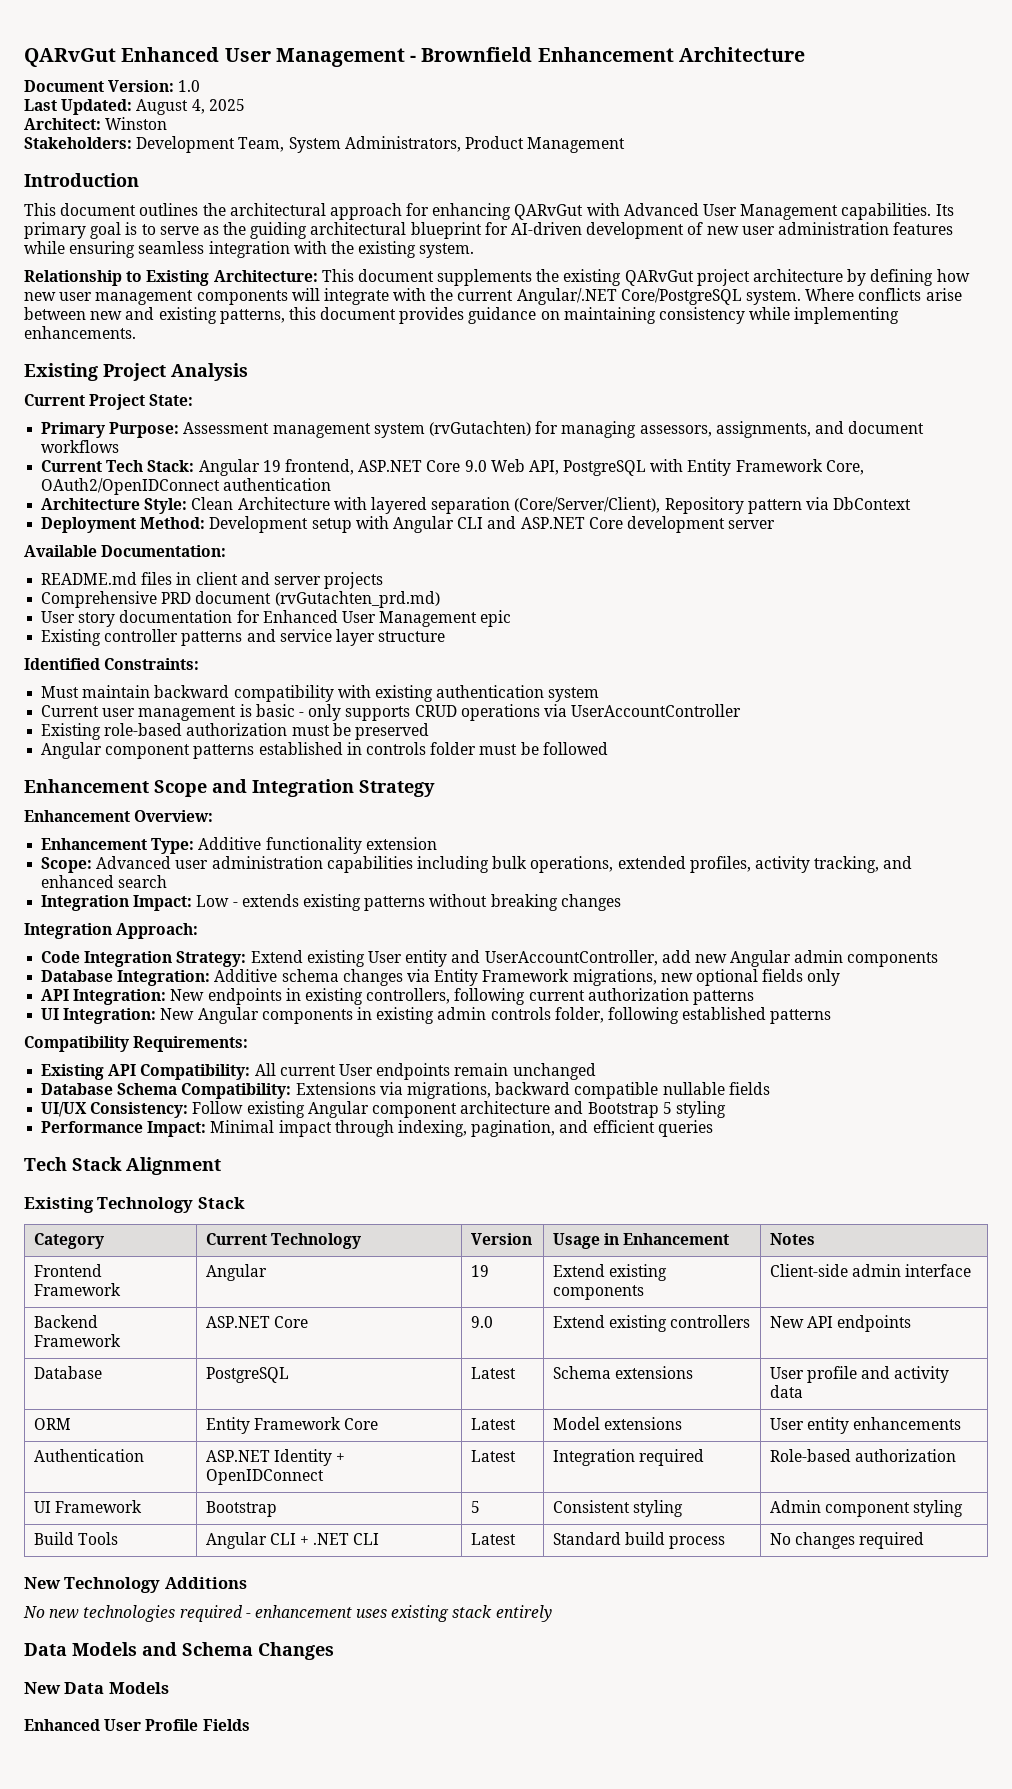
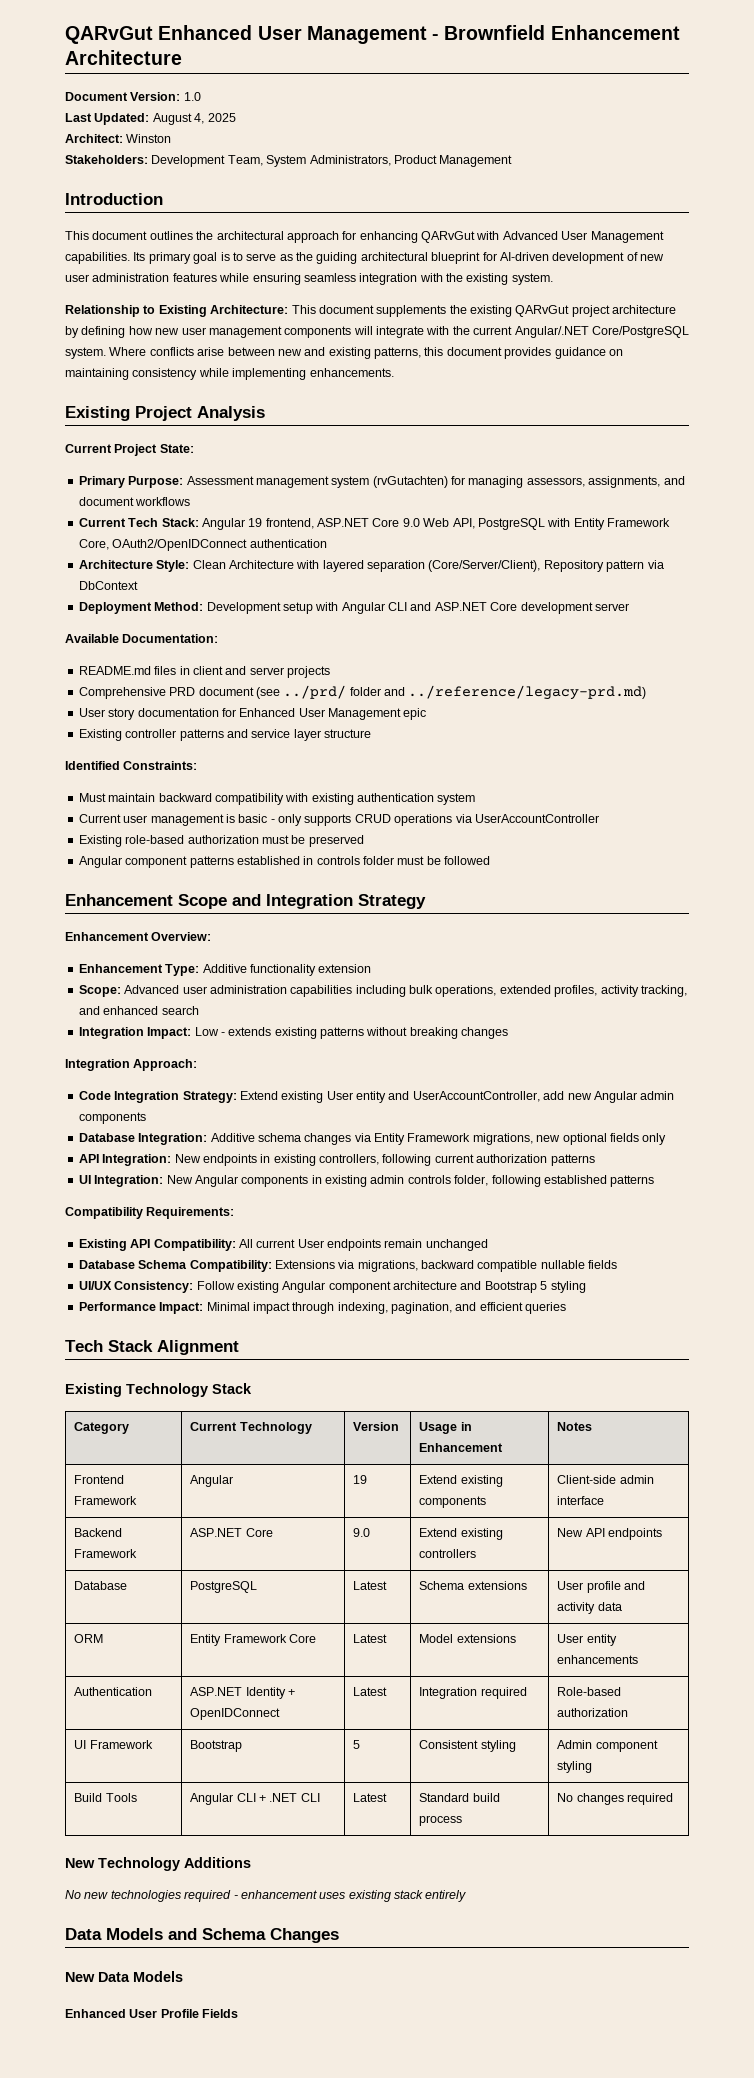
- Comprehensive PRD document (rvGutachten_prd.md)
+ Comprehensive PRD document (see ../prd/ folder and ../reference/legacy-prd.md)

